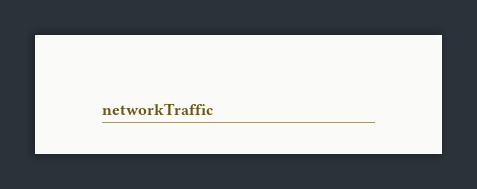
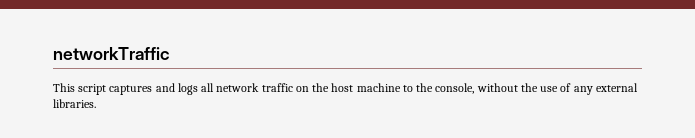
+ This script captures and logs all network traffic on the host machine to the console, without the use of any external libraries.

